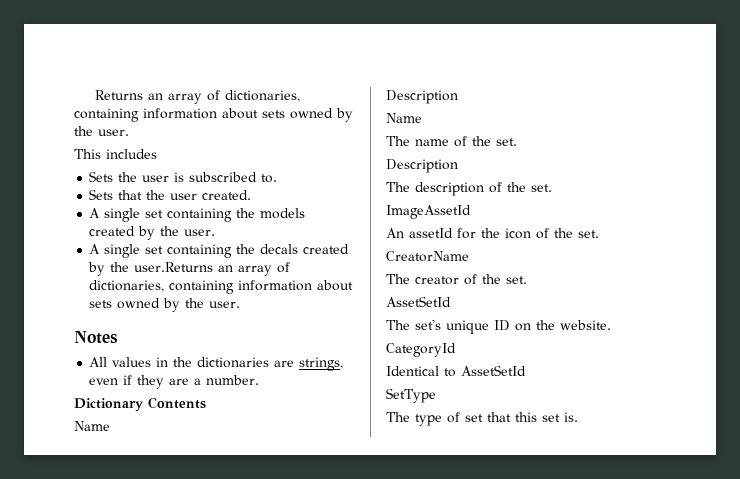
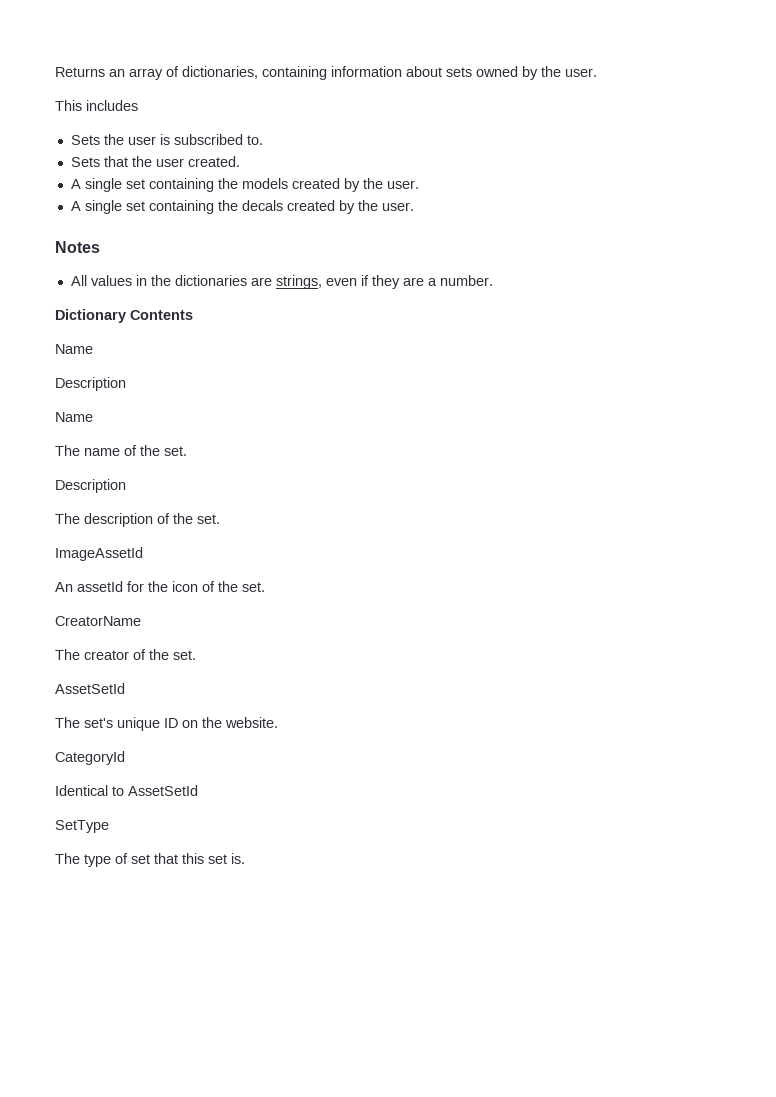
- A single set containing the decals created by the user.Returns an array of dictionaries, containing information about sets owned by the user.
+ A single set containing the decals created by the user.

